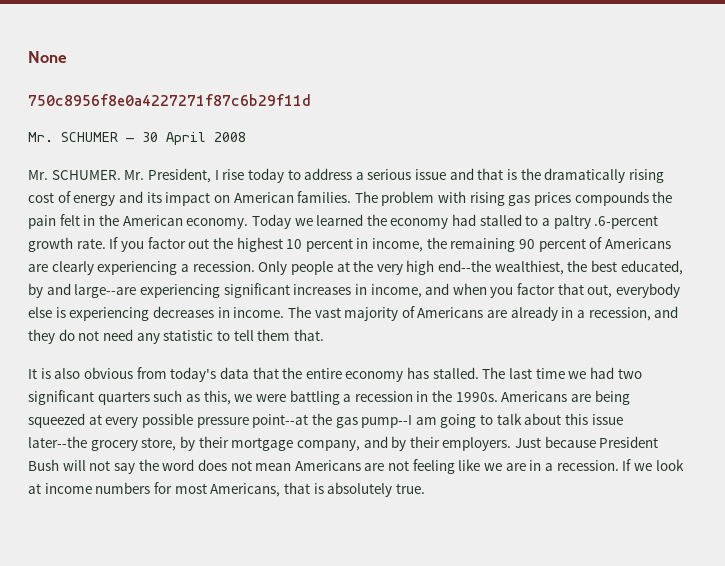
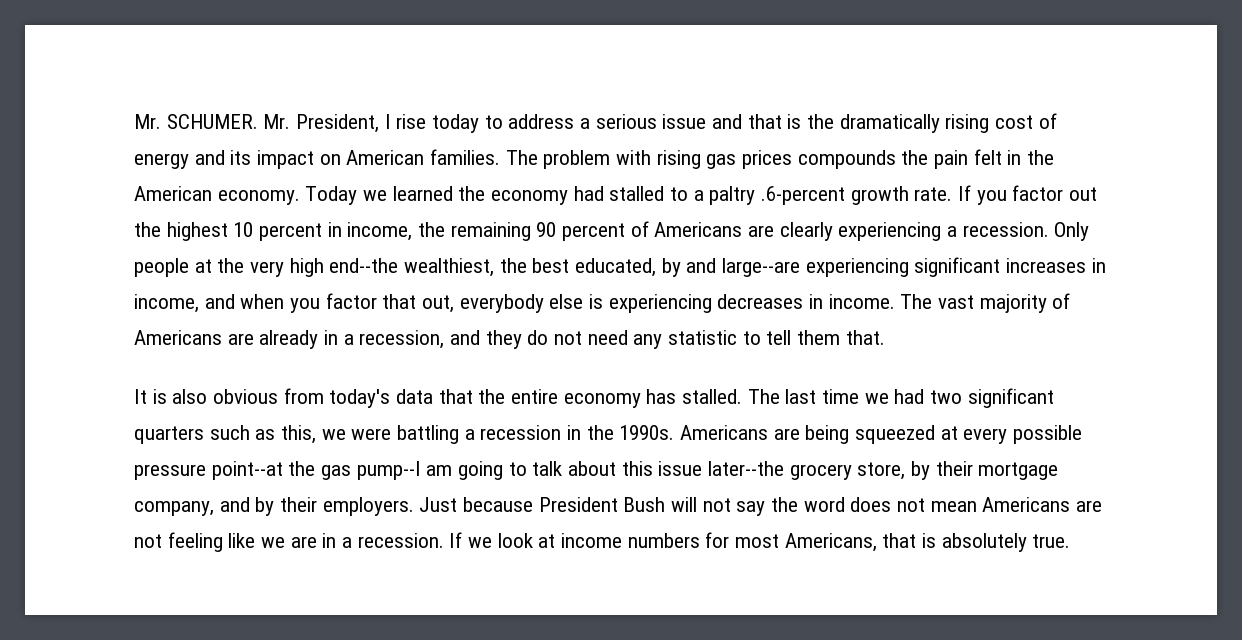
- None
- 750c8956f8e0a4227271f87c6b29f11d
- Mr. SCHUMER — 30 April 2008

